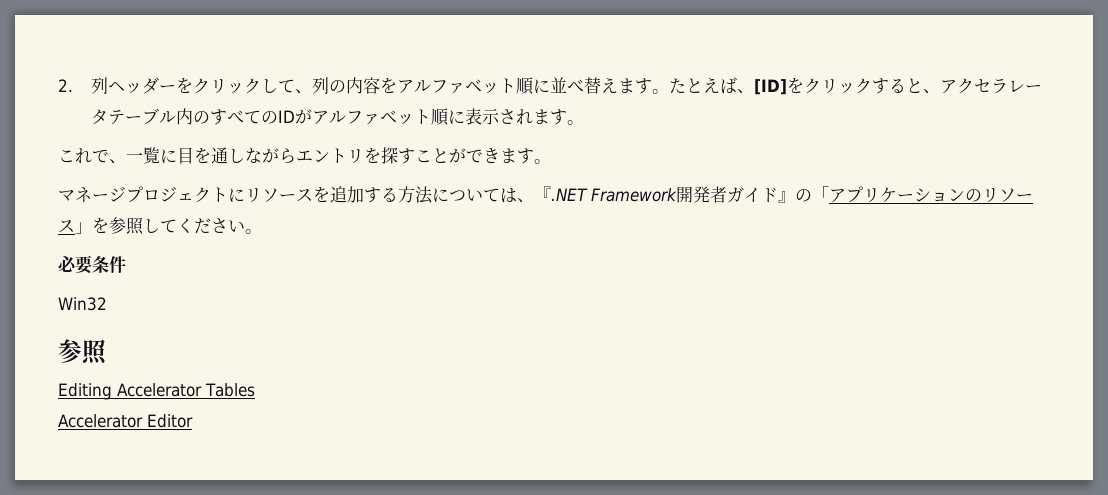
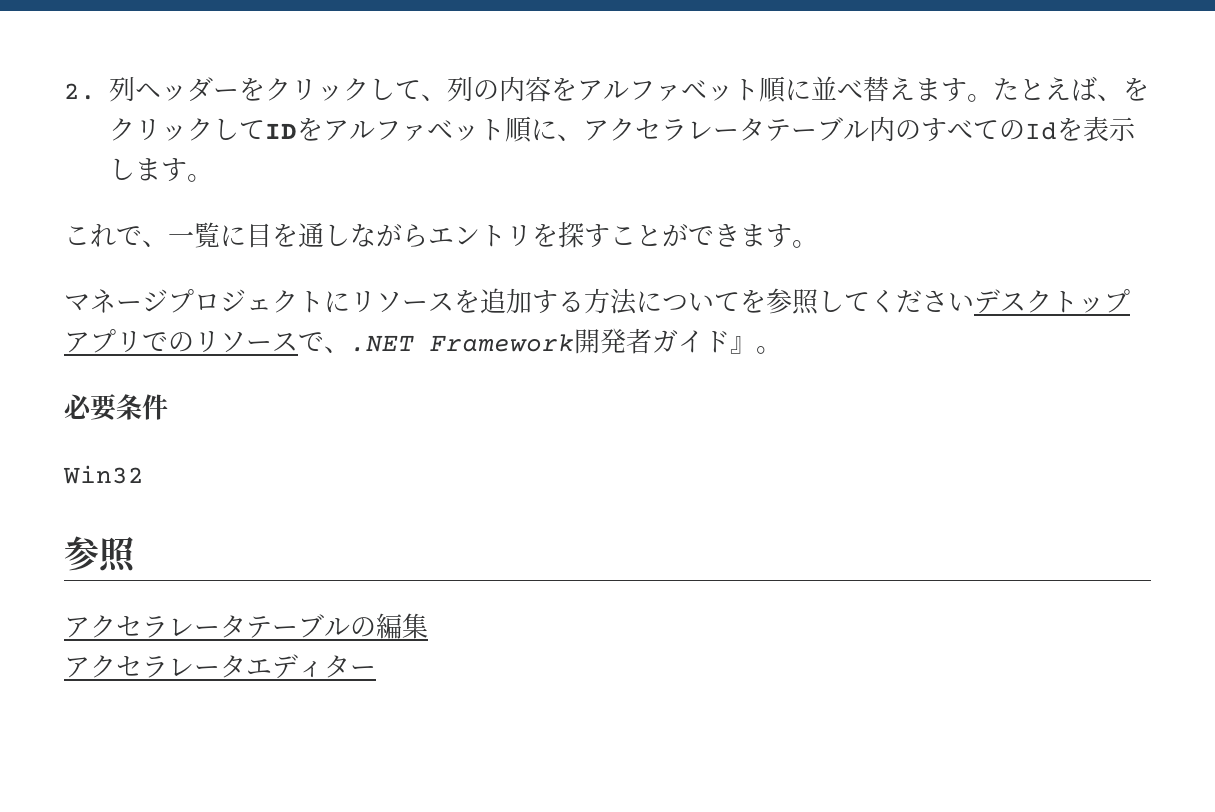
- たとえば、[ID]をクリックすると、アクセラレータテーブル内のすべてのIDがアルファベット順に表示されます。
+ たとえば、をクリックしてIDをアルファベット順に、アクセラレータテーブル内のすべてのIdを表示します。
- マネージプロジェクトにリソースを追加する方法については、『.NET Framework開発者ガイド』の「アプリケーションのリソース」を参照してください。
+ マネージプロジェクトにリソースを追加する方法についてを参照してくださいデスクトップアプリでのリソースで、.NET Framework開発者ガイド』。
- Editing Accelerator Tables
- Accelerator Editor
+ アクセラレータテーブルの編集
+ アクセラレータエディター

